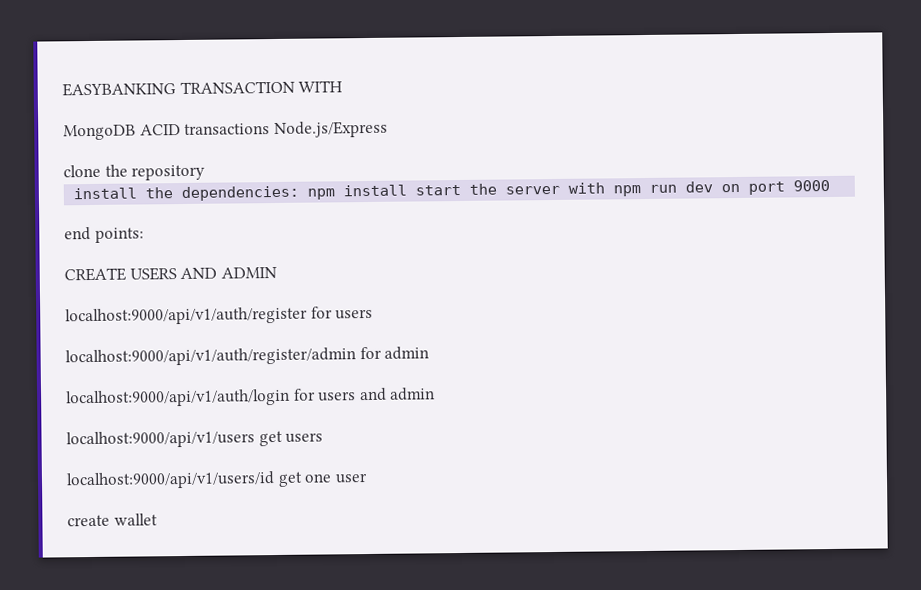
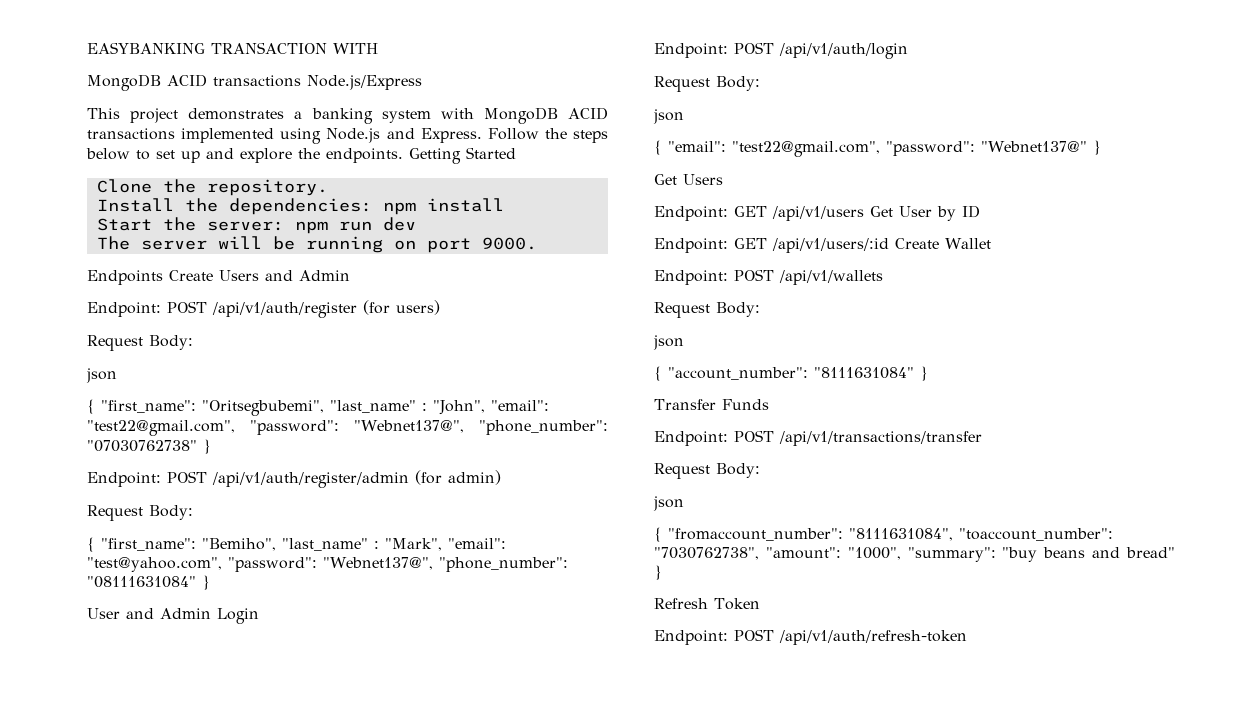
- clone the repository
- install the dependencies: npm install start the server with npm run dev on port 9000
- end points:
- CREATE USERS AND ADMIN
- localhost:9000/api/v1/auth/register for users
- localhost:9000/api/v1/auth/register/admin for admin
- localhost:9000/api/v1/auth/login for users and admin
- localhost:9000/api/v1/users get users
- localhost:9000/api/v1/users/id get one user
- create wallet
+ This project demonstrates a banking system with MongoDB ACID transactions implemented using Node.js and Express. Follow the steps below to set up and explore the endpoints. Getting Started
+ Clone the repository.
+ Install the dependencies: npm install
+ Start the server: npm run dev
+ The server will be running on port 9000.
+ Endpoints Create Users and Admin
+ Endpoint: POST /api/v1/auth/register (for users)
+ Request Body:
+ json
+ { "first_name": "Oritsegbubemi", "last_name" : "John", "email": "test22@gmail.com", "password": "Webnet137@", "phone_number": "07030762738" }
+ Endpoint: POST /api/v1/auth/register/admin (for admin)
+ Request Body:
+ { "first_name": "Bemiho", "last_name" : "Mark", "email": "test@yahoo.com", "password": "Webnet137@", "phone_number": "08111631084" }
+ User and Admin Login
+ Endpoint: POST /api/v1/auth/login
+ Request Body:
+ json
+ { "email": "test22@gmail.com", "password": "Webnet137@" }
+ Get Users
+ Endpoint: GET /api/v1/users Get User by ID
+ Endpoint: GET /api/v1/users/:id Create Wallet
+ Endpoint: POST /api/v1/wallets
+ Request Body:
+ json
+ { "account_number": "8111631084" }
+ Transfer Funds
+ Endpoint: POST /api/v1/transactions/transfer
+ Request Body:
+ json
+ { "fromaccount_number": "8111631084", "toaccount_number": "7030762738", "amount": "1000", "summary": "buy beans and bread" }
+ Refresh Token
+ Endpoint: POST /api/v1/auth/refresh-token

